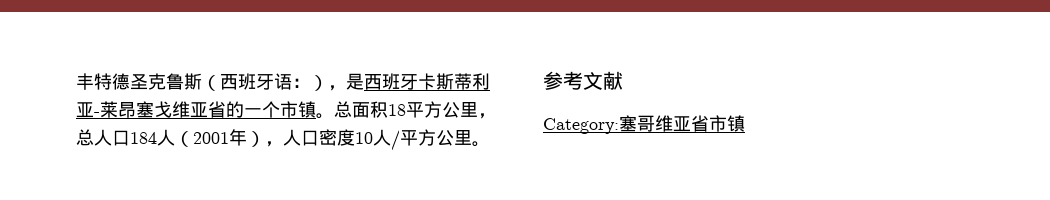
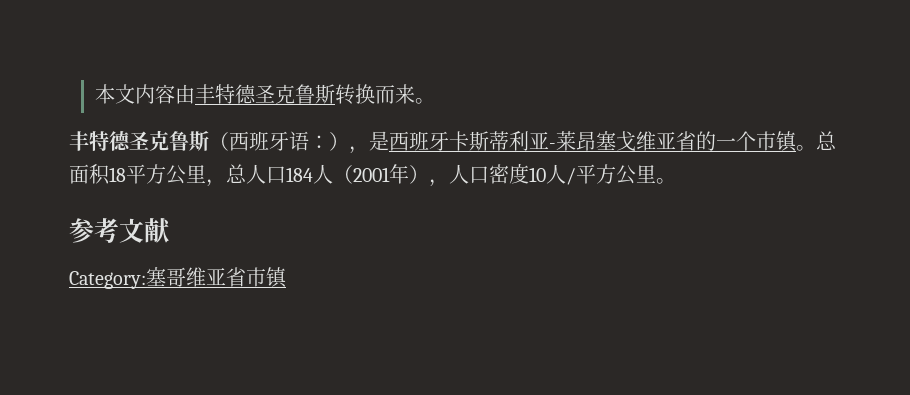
+ 本文内容由丰特德圣克鲁斯转换而来。

